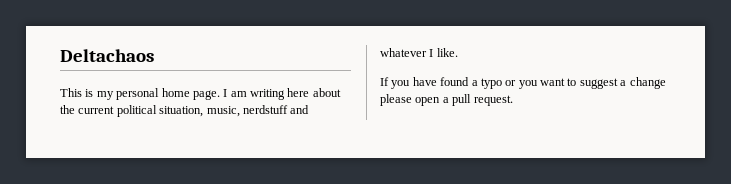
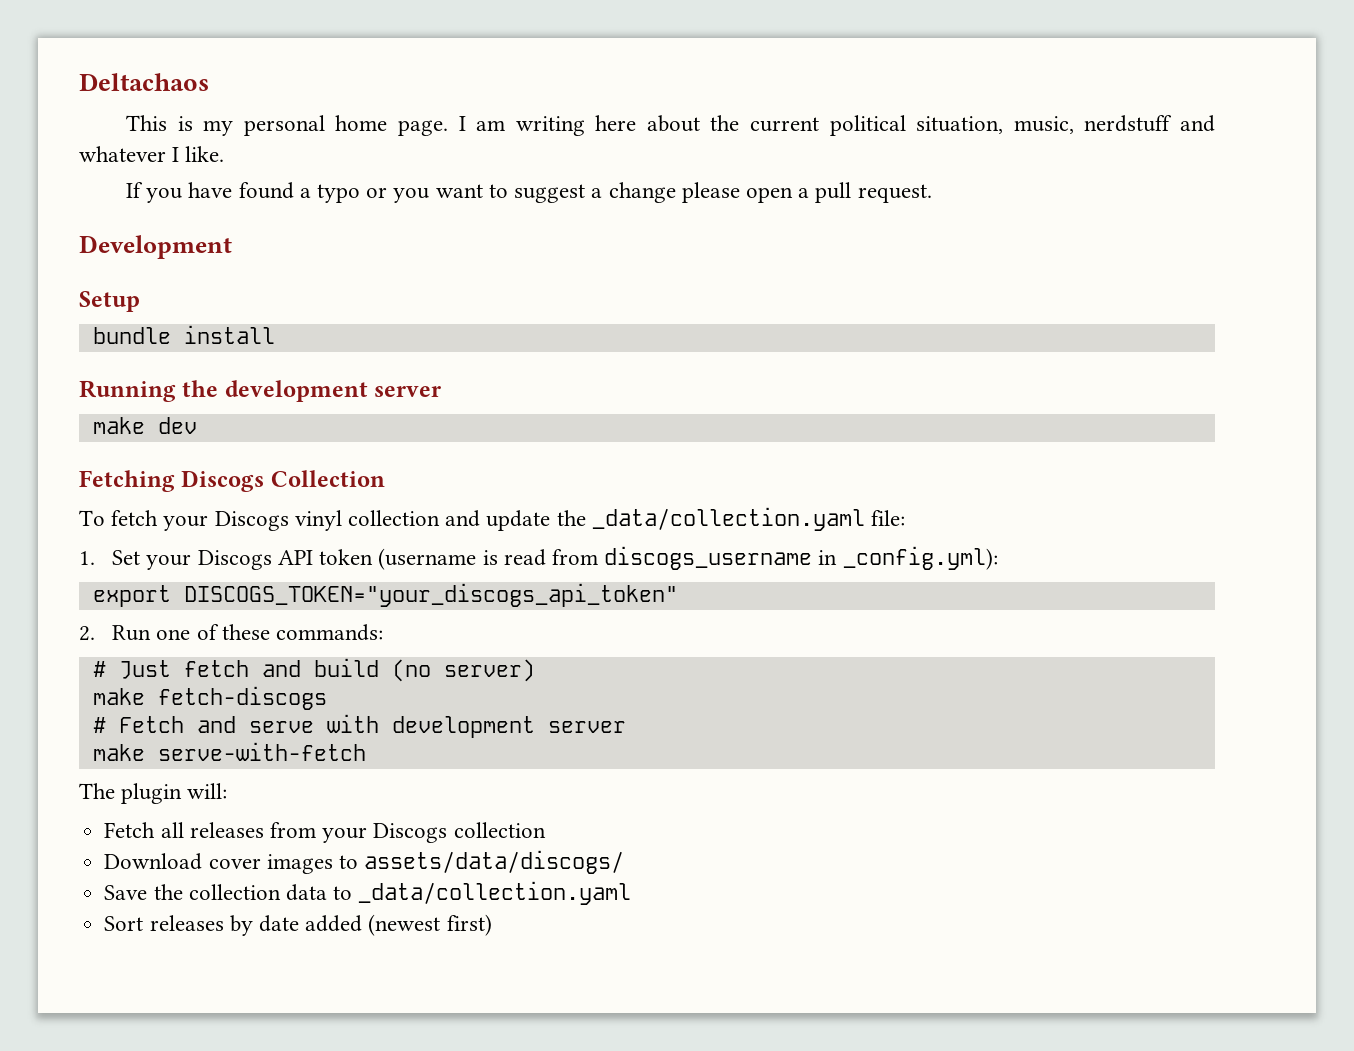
+ Development
+ Setup
+ bundle install
+ Running the development server
+ make dev
+ Fetching Discogs Collection
+ To fetch your Discogs vinyl collection and update the _data/collection.yaml file:
+ 1. Set your Discogs API token (username is read from discogs_username in _config.yml):
+ export DISCOGS_TOKEN="your_discogs_api_token"
+ 2. Run one of these commands:
+ # Just fetch and build (no server)
+ make fetch-discogs
+ # Fetch and serve with development server
+ make serve-with-fetch
+ The plugin will:
+ Fetch all releases from your Discogs collection
+ Download cover images to assets/data/discogs/
+ Save the collection data to _data/collection.yaml
+ Sort releases by date added (newest first)

